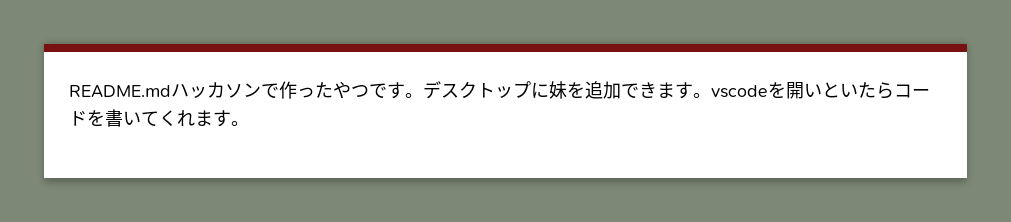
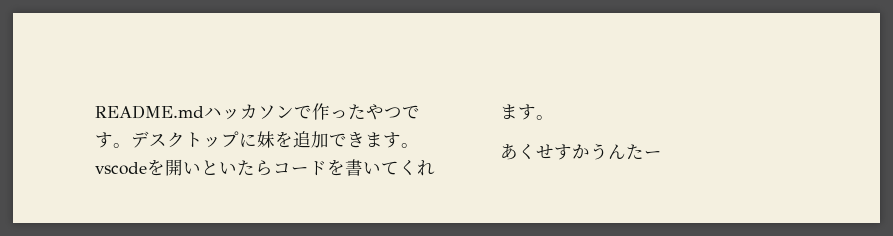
+ あくせすかうんたー

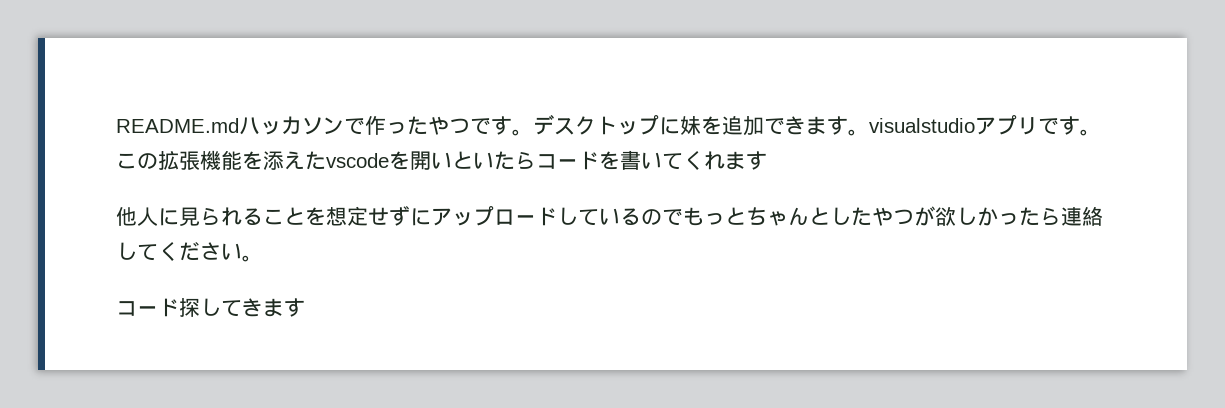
- デスクトップに妹を追加できます。vscodeを開いといたらコードを書いてくれます。
- あくせすかうんたー
+ デスクトップに妹を追加できます。visualstudioアプリです。この拡張機能を添えたvscodeを開いといたらコードを書いてくれます
+ 他人に見られることを想定せずにアップロードしているのでもっとちゃんとしたやつが欲しかったら連絡してください。
+ コード探してきます

